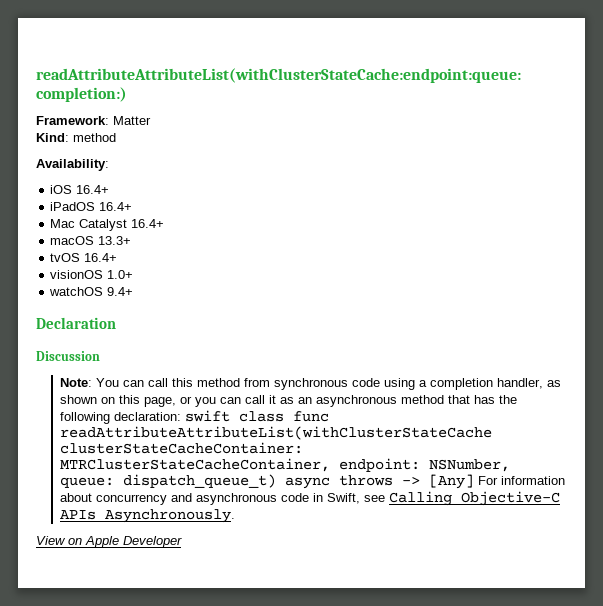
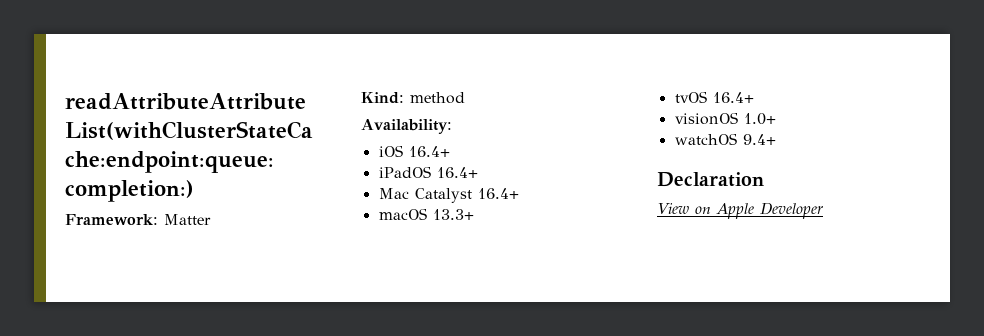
- Discussion
- Note: You can call this method from synchronous code using a completion handler, as shown on this page, or you can call it as an asynchronous method that has the following declaration: swift class func readAttributeAttributeList(withClusterStateCache clusterStateCacheContainer: MTRClusterStateCacheContainer, endpoint: NSNumber, queue: dispatch_queue_t) async throws -> [Any] For information about concurrency and asynchronous code in Swift, see Calling Objective-C APIs Asynchronously.

